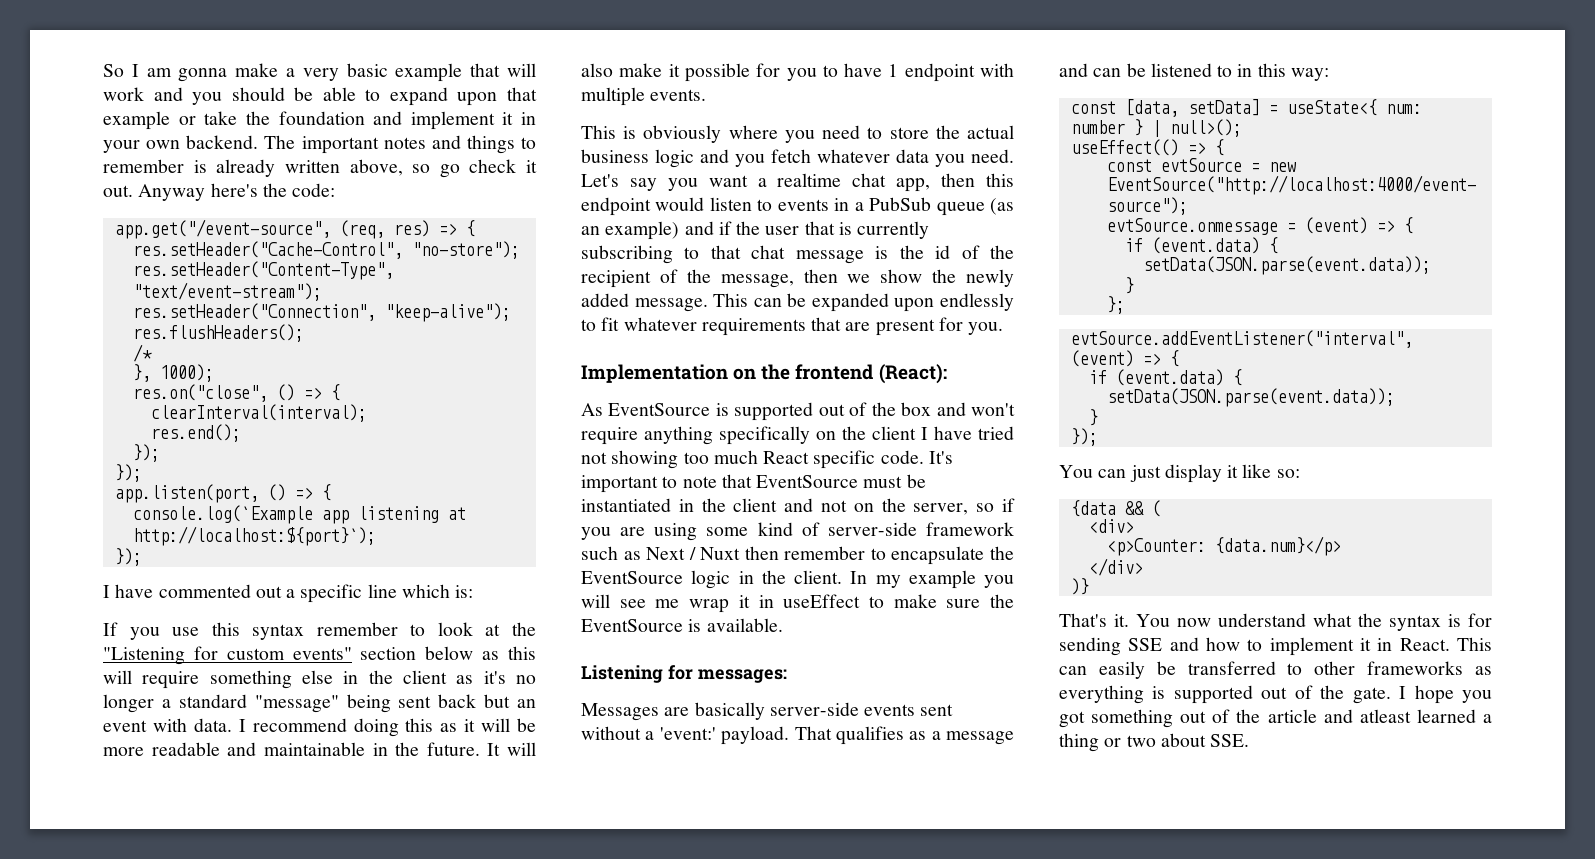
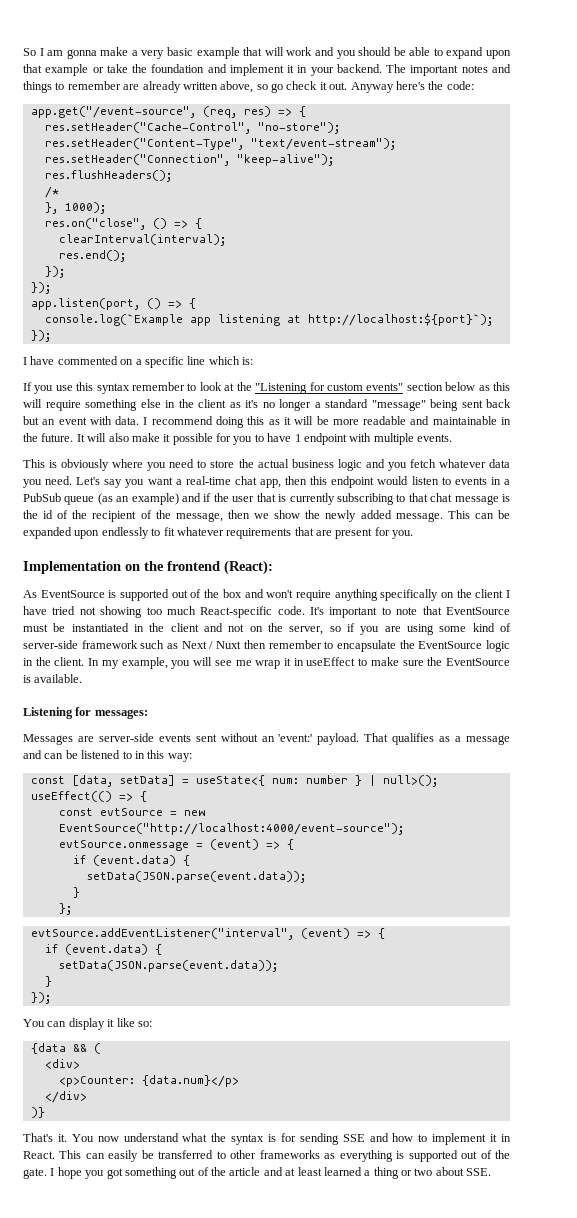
- So I am gonna make a very basic example that will work and you should be able to expand upon that example or take the foundation and implement it in your own backend.
+ So I am gonna make a very basic example that will work and you should be able to expand upon that example or take the foundation and implement it in your backend.
- The important notes and things to remember is already written above, so go check it out.
+ The important notes and things to remember are already written above, so go check it out.
- I have commented out a specific line which is:
+ I have commented on a specific line which is:
- Let's say you want a realtime chat app, then this endpoint would listen to events in a PubSub queue (as an example) and if the user that is currently subscribing to that chat message is the id of the recipient of the message, then we show the newly added message.
+ Let's say you want a real-time chat app, then this endpoint would listen to events in a PubSub queue (as an example) and if the user that is currently subscribing to that chat message is the id of the recipient of the message, then we show the newly added message.
- As EventSource is supported out of the box and won't require anything specifically on the client I have tried not showing too much React specific code.
+ As EventSource is supported out of the box and won't require anything specifically on the client I have tried not showing too much React-specific code.
- In my example you will see me wrap it in useEffect to make sure the EventSource is available.
+ In my example, you will see me wrap it in useEffect to make sure the EventSource is available.
- Messages are basically server-side events sent without a 'event:' payload.
+ Messages are server-side events sent without an 'event:' payload.
- You can just display it like so:
+ You can display it like so:
- I hope you got something out of the article and atleast learned a thing or two about SSE.
+ I hope you got something out of the article and at least learned a thing or two about SSE.

